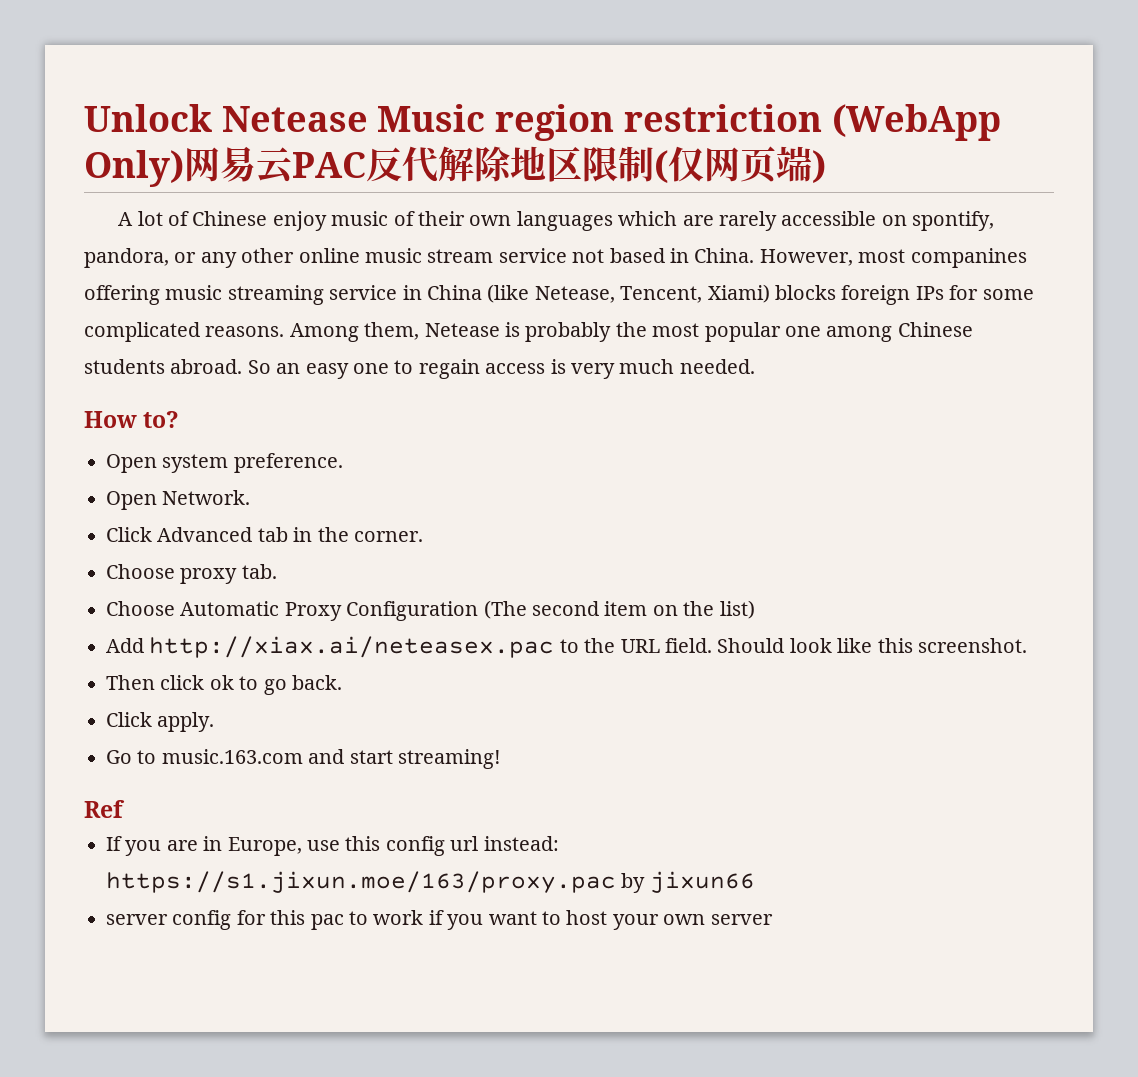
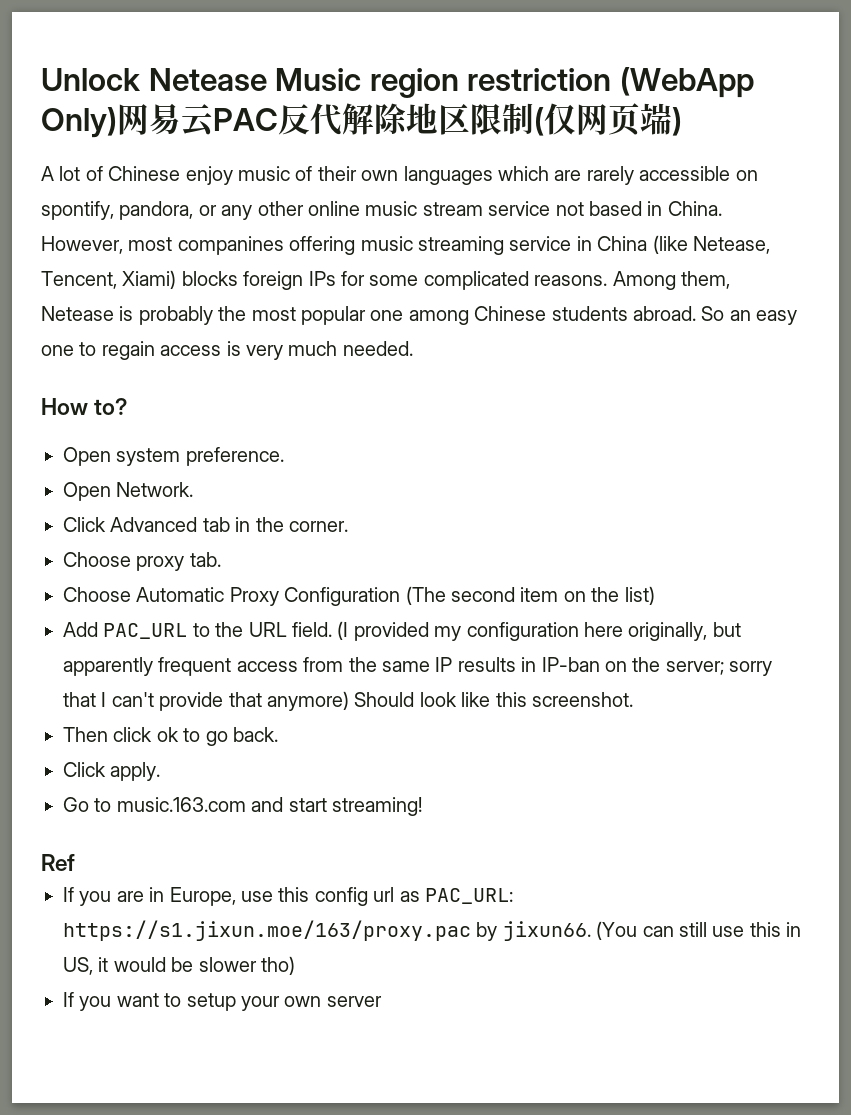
- Add http://xiax.ai/neteasex.pac to the URL field.
+ Add PAC_URL to the URL field.
- Should look like this screenshot.
+ (I provided my configuration here originally, but apparently frequent access from the same IP results in IP-ban on the server; sorry that I can't provide that anymore) Should look like this screenshot.
- If you are in Europe, use this config url instead: https://s1.jixun.moe/163/proxy.pac by jixun66
- server config for this pac to work if you want to host your own server
+ If you are in Europe, use this config url as PAC_URL: https://s1.jixun.moe/163/proxy.pac by jixun66. (You can still use this in US, it would be slower tho)
+ If you want to setup your own server

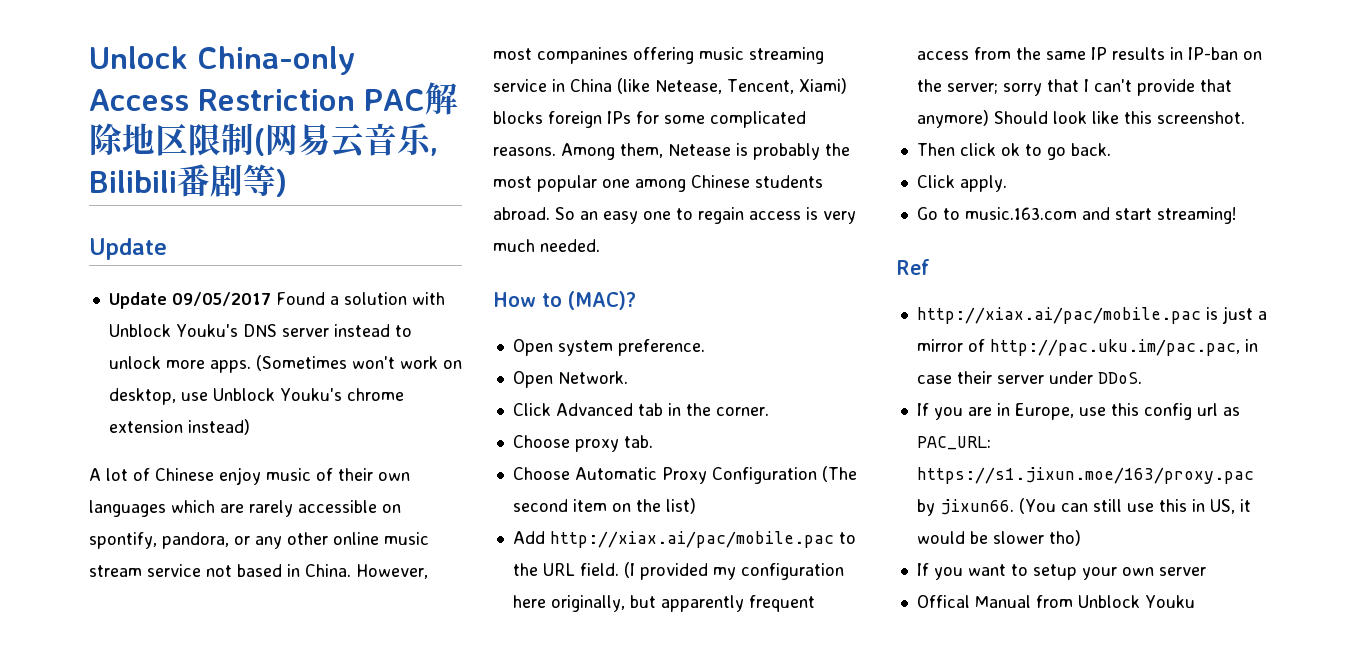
- Unlock Netease Music region restriction (WebApp Only)网易云PAC反代解除地区限制(仅网页端)
+ Unlock China-only Access Restriction PAC解除地区限制(网易云音乐, Bilibili番剧等)
+ Update
+ Update 09/05/2017 Found a solution with Unblock Youku's DNS server instead to unlock more apps. (Sometimes won't work on desktop, use Unblock Youku's chrome extension instead)
- How to?
+ How to (MAC)?
- Add PAC_URL to the URL field.
+ Add http://xiax.ai/pac/mobile.pac to the URL field.
+ http://xiax.ai/pac/mobile.pac is just a mirror of http://pac.uku.im/pac.pac, in case their server under DDoS.
+ Offical Manual from Unblock Youku

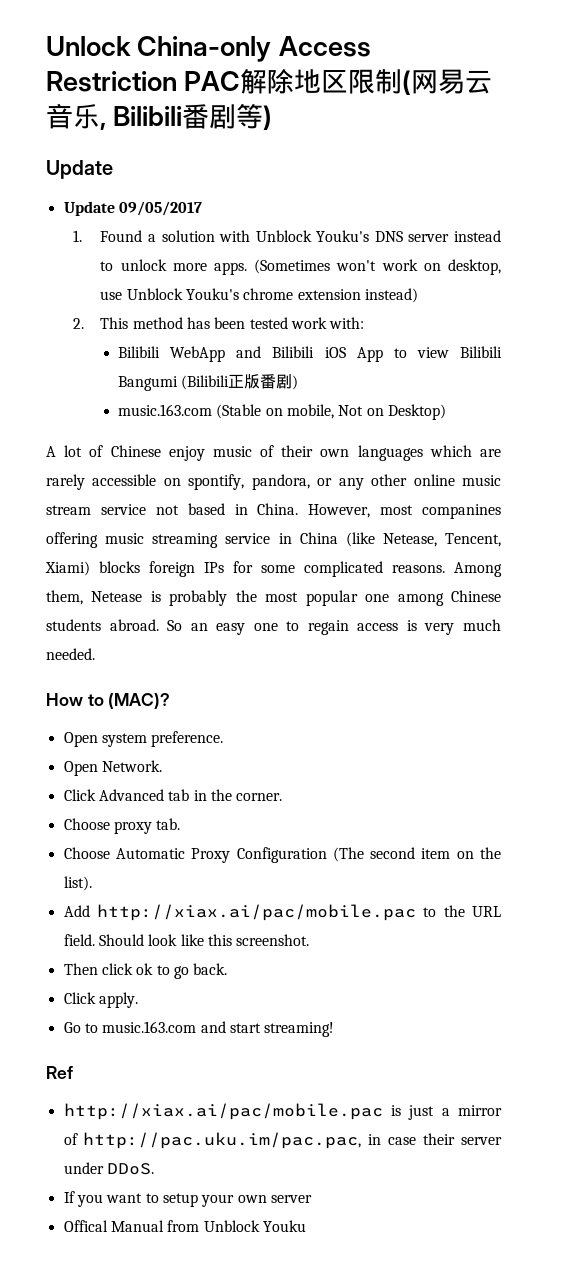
- Update 09/05/2017 Found a solution with Unblock Youku's DNS server instead to unlock more apps.
+ Update 09/05/2017
+ 1. Found a solution with Unblock Youku's DNS server instead to unlock more apps.
+ 2. This method has been tested work with:
+ Bilibili WebApp and Bilibili iOS App to view Bilibili Bangumi (Bilibili正版番剧)
+ music.163.com (Stable on mobile, Not on Desktop)
- Choose Automatic Proxy Configuration (The second item on the list)
+ Choose Automatic Proxy Configuration (The second item on the list).
- (I provided my configuration here originally, but apparently frequent access from the same IP results in IP-ban on the server; sorry that I can't provide that anymore) Should look like this screenshot.
+ Should look like this screenshot.
- If you are in Europe, use this config url as PAC_URL: https://s1.jixun.moe/163/proxy.pac by jixun66. (You can still use this in US, it would be slower tho)

